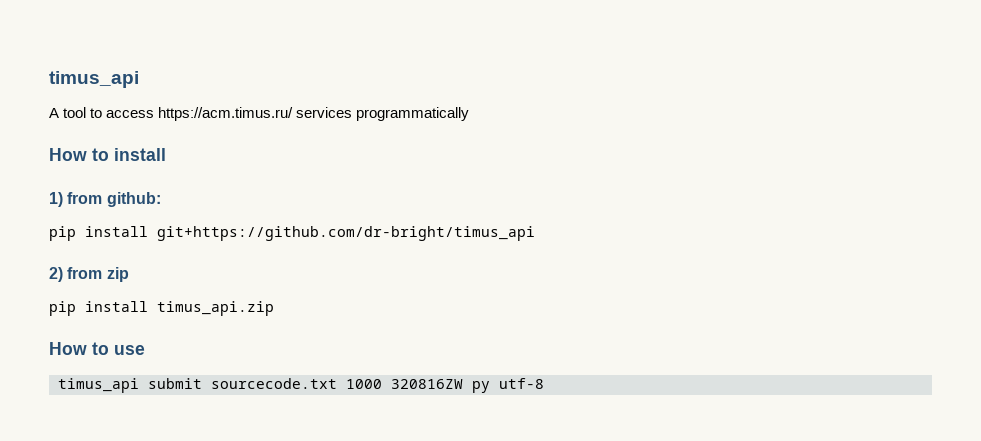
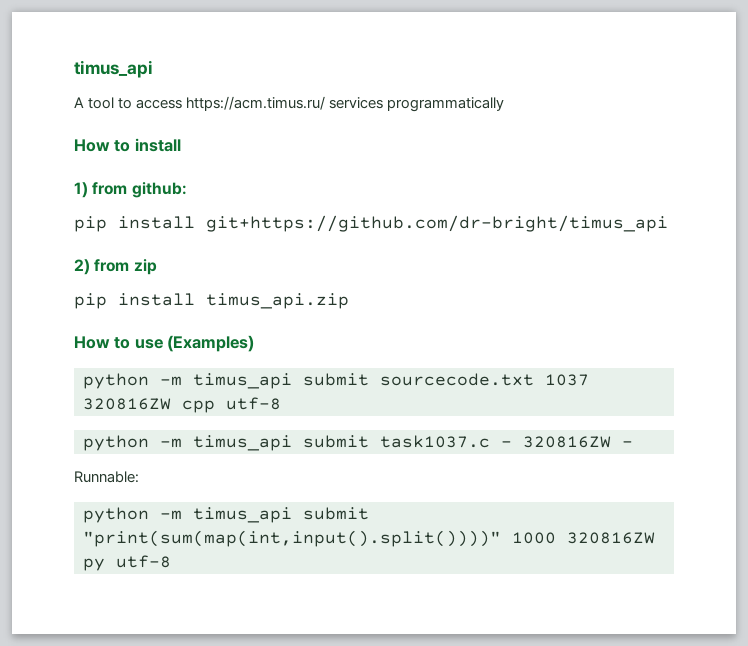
- How to use
- timus_api submit sourcecode.txt 1000 320816ZW py utf-8
+ How to use (Examples)
+ python -m timus_api submit sourcecode.txt 1037 320816ZW cpp utf-8
+ python -m timus_api submit task1037.c - 320816ZW -
+ Runnable:
+ python -m timus_api submit "print(sum(map(int,input().split())))" 1000 320816ZW py utf-8

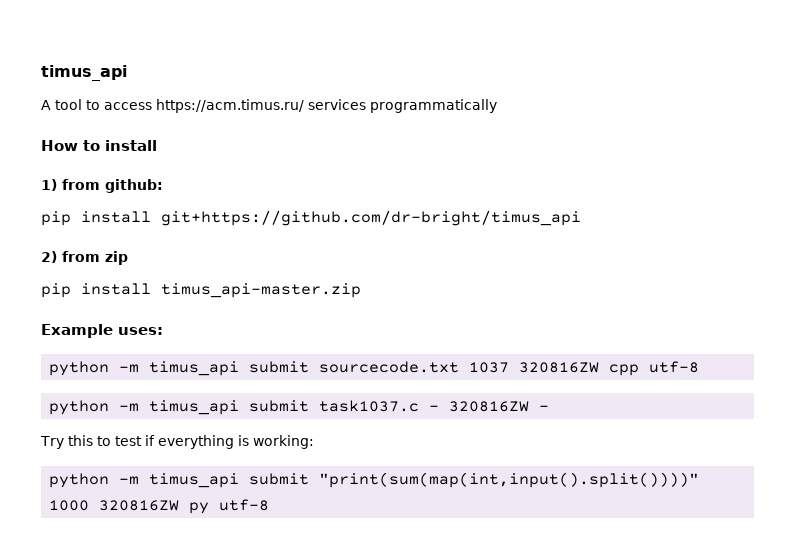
- pip install timus_api.zip
- How to use (Examples)
+ pip install timus_api-master.zip
+ Example uses:
- Runnable:
+ Try this to test if everything is working:

